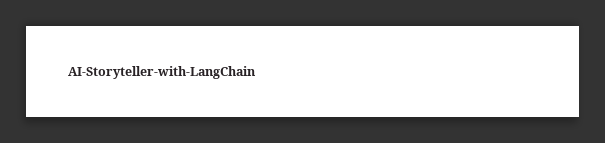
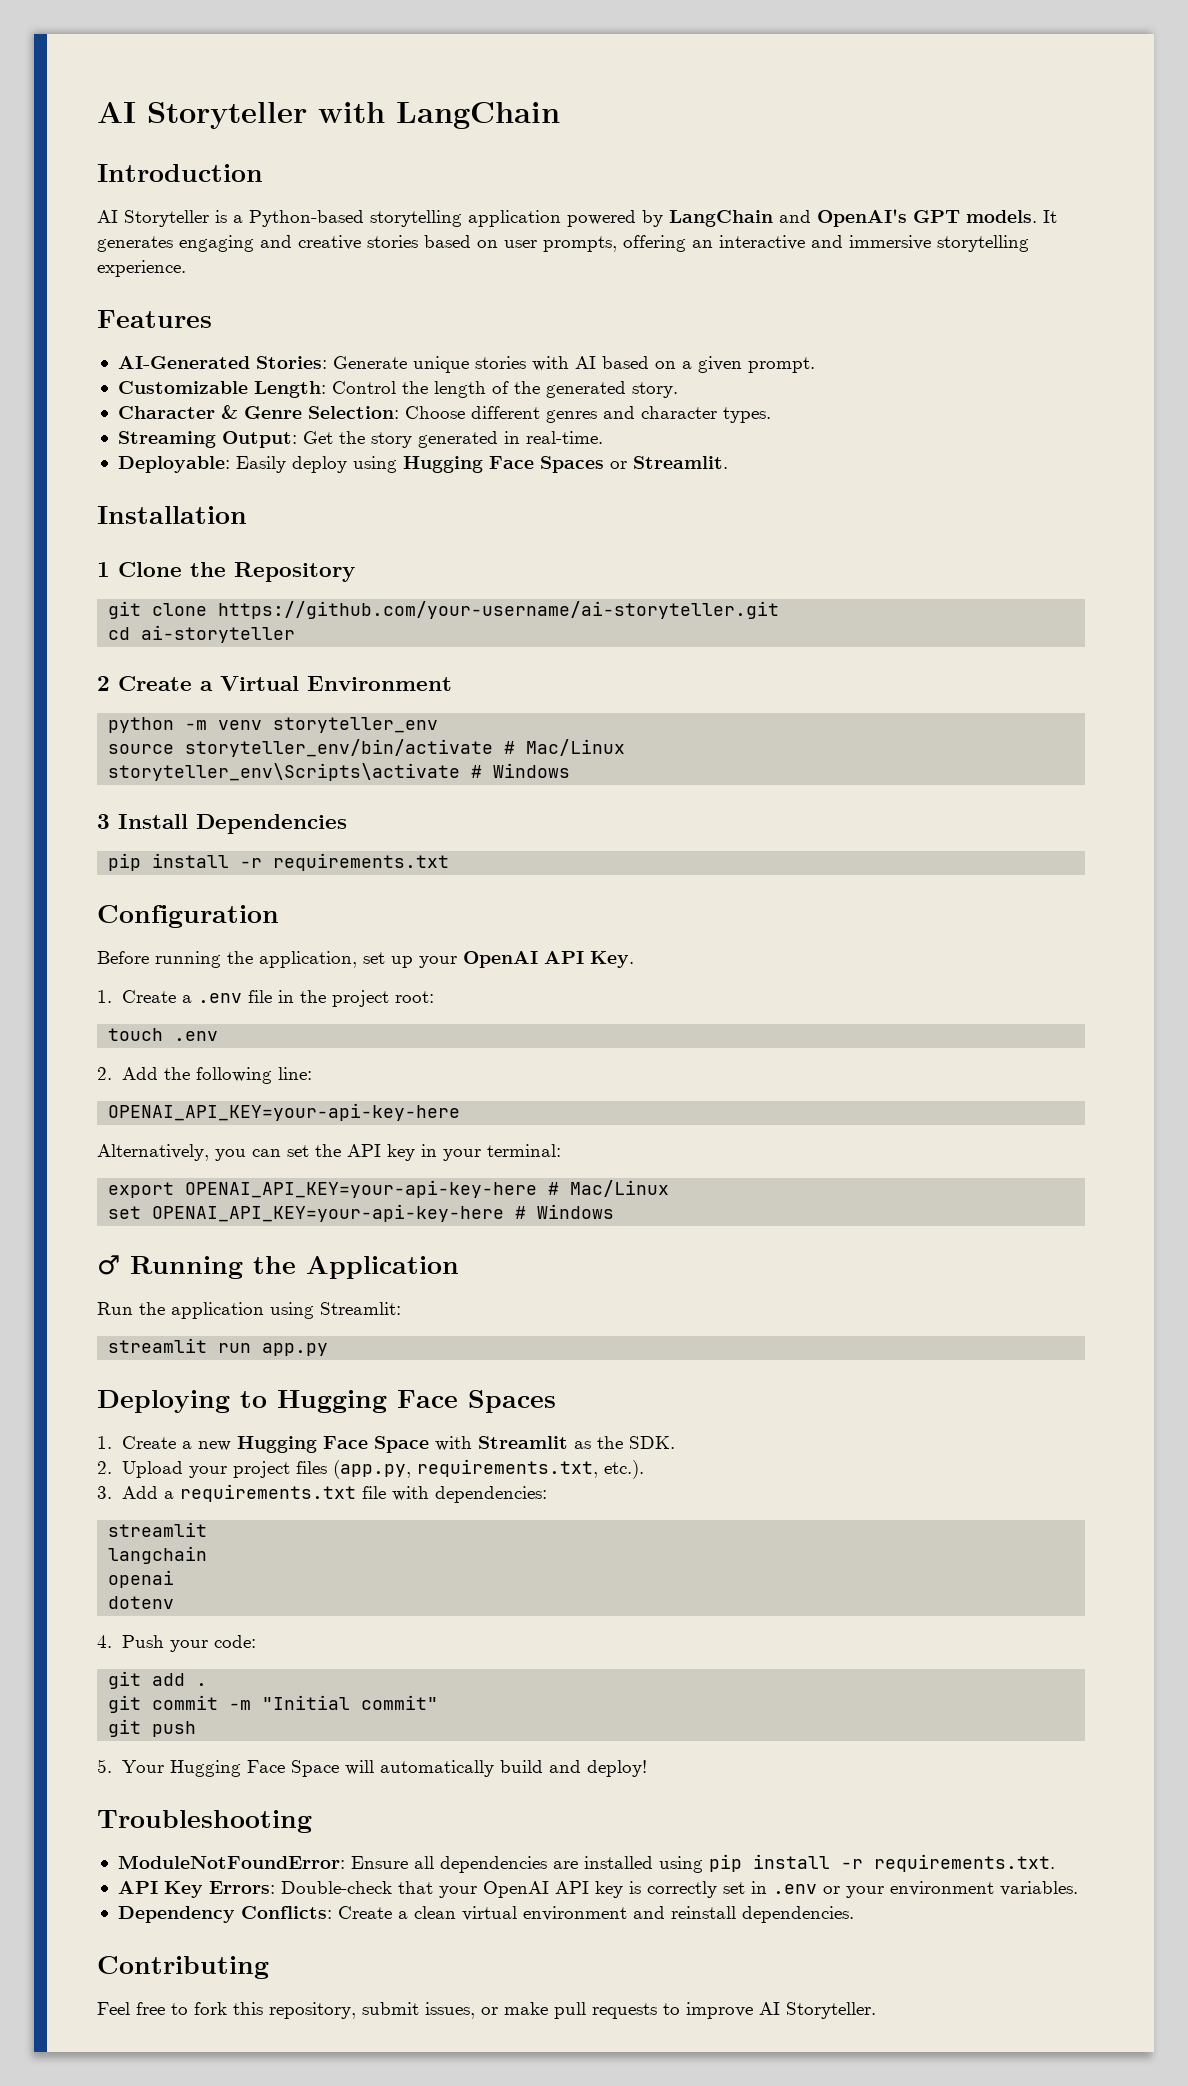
- AI-Storyteller-with-LangChain
+ AI Storyteller with LangChain
+ Introduction
+ AI Storyteller is a Python-based storytelling application powered by LangChain and OpenAI's GPT models. It generates engaging and creative stories based on user prompts, offering an interactive and immersive storytelling experience.
+ Features
+ AI-Generated Stories: Generate unique stories with AI based on a given prompt.
+ Customizable Length: Control the length of the generated story.
+ Character & Genre Selection: Choose different genres and character types.
+ Streaming Output: Get the story generated in real-time.
+ Deployable: Easily deploy using Hugging Face Spaces or Streamlit.
+ Installation
+ 1 Clone the Repository
+ git clone https://github.com/your-username/ai-storyteller.git
+ cd ai-storyteller
+ 2 Create a Virtual Environment
+ python -m venv storyteller_env
+ source storyteller_env/bin/activate # Mac/Linux
+ storyteller_env\Scripts\activate # Windows
+ 3 Install Dependencies
+ pip install -r requirements.txt
+ Configuration
+ Before running the application, set up your OpenAI API Key.
+ 1. Create a .env file in the project root:
+ touch .env
+ 2. Add the following line:
+ OPENAI_API_KEY=your-api-key-here
+ Alternatively, you can set the API key in your terminal:
+ export OPENAI_API_KEY=your-api-key-here # Mac/Linux
+ set OPENAI_API_KEY=your-api-key-here # Windows
+ ♂ Running the Application
+ Run the application using Streamlit:
+ streamlit run app.py
+ Deploying to Hugging Face Spaces
+ 1. Create a new Hugging Face Space with Streamlit as the SDK.
+ 2. Upload your project files (app.py, requirements.txt, etc.).
+ 3. Add a requirements.txt file with dependencies:
+ streamlit
+ langchain
+ openai
+ dotenv
+ 4. Push your code:
+ git add .
+ git commit -m "Initial commit"
+ git push
+ 5. Your Hugging Face Space will automatically build and deploy!
+ Troubleshooting
+ ModuleNotFoundError: Ensure all dependencies are installed using pip install -r requirements.txt.
+ API Key Errors: Double-check that your OpenAI API key is correctly set in .env or your environment variables.
+ Dependency Conflicts: Create a clean virtual environment and reinstall dependencies.
+ Contributing
+ Feel free to fork this repository, submit issues, or make pull requests to improve AI Storyteller.

